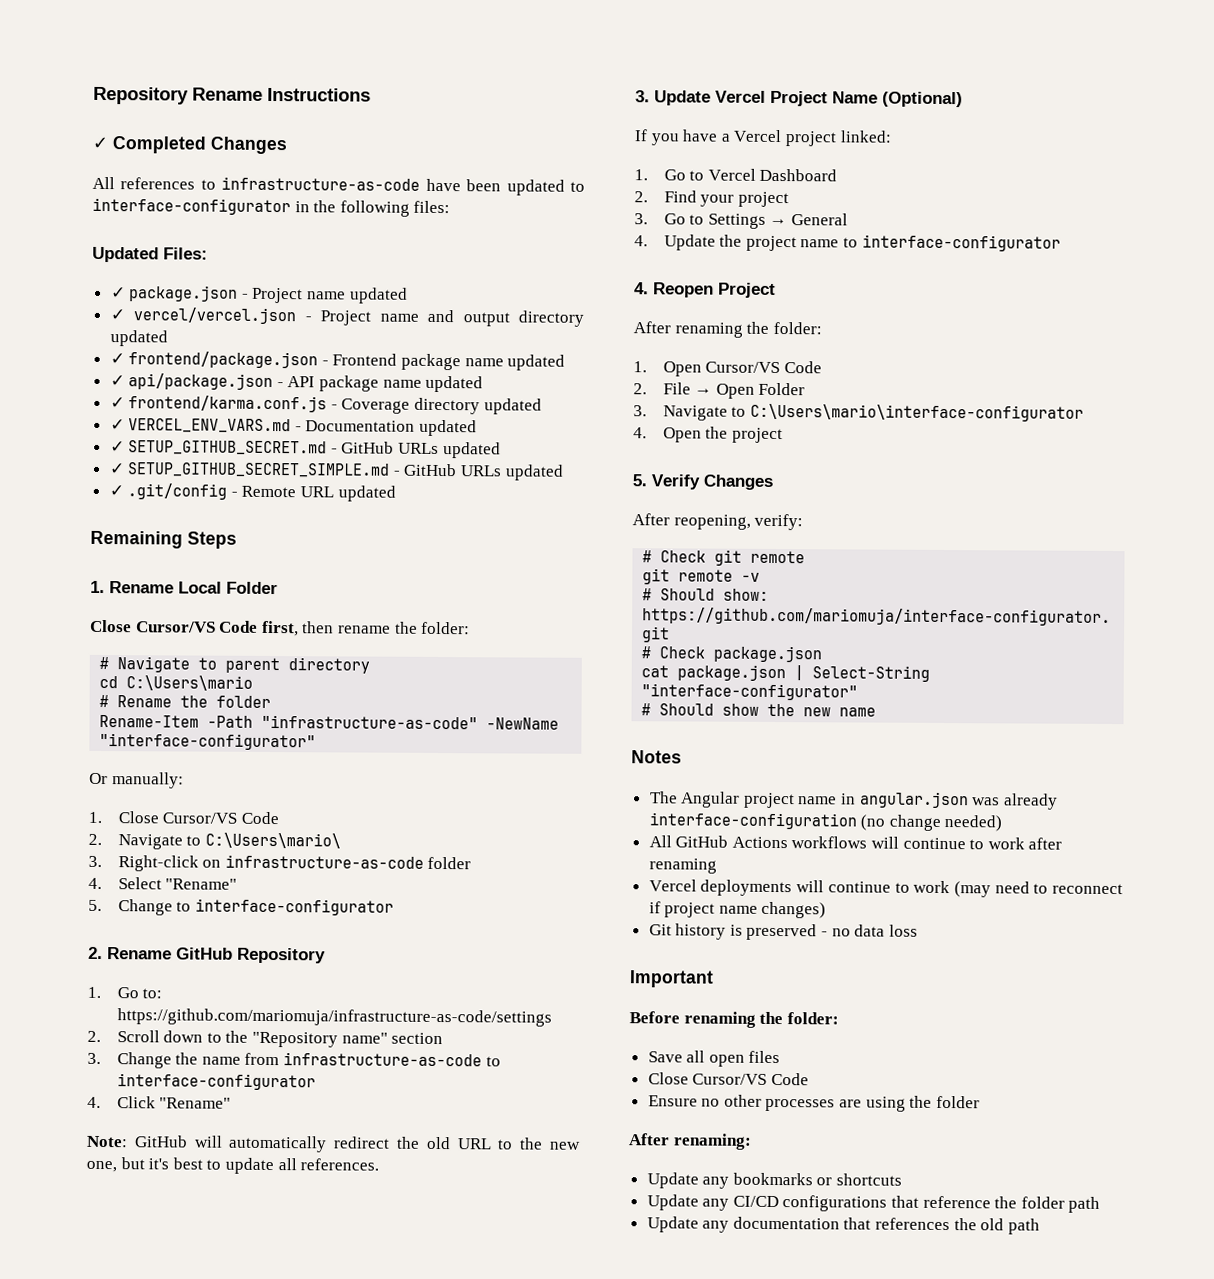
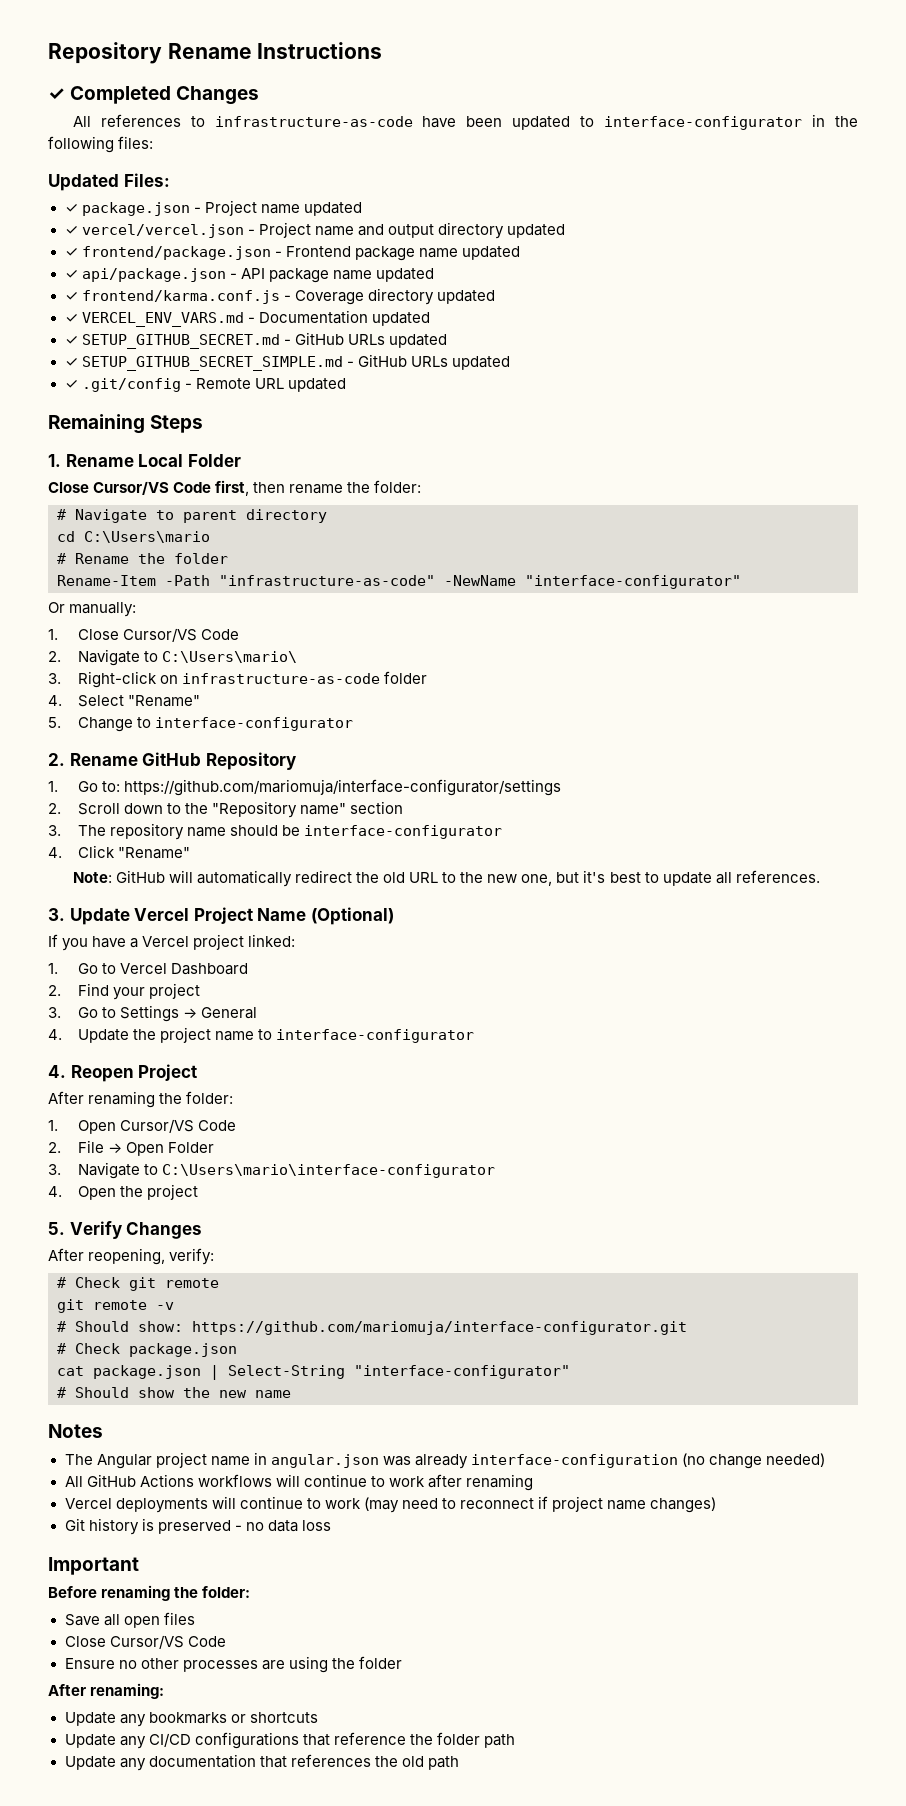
- 1. Go to: https://github.com/mariomuja/infrastructure-as-code/settings
+ 1. Go to: https://github.com/mariomuja/interface-configurator/settings
- 3. Change the name from infrastructure-as-code to interface-configurator
+ 3. The repository name should be interface-configurator

